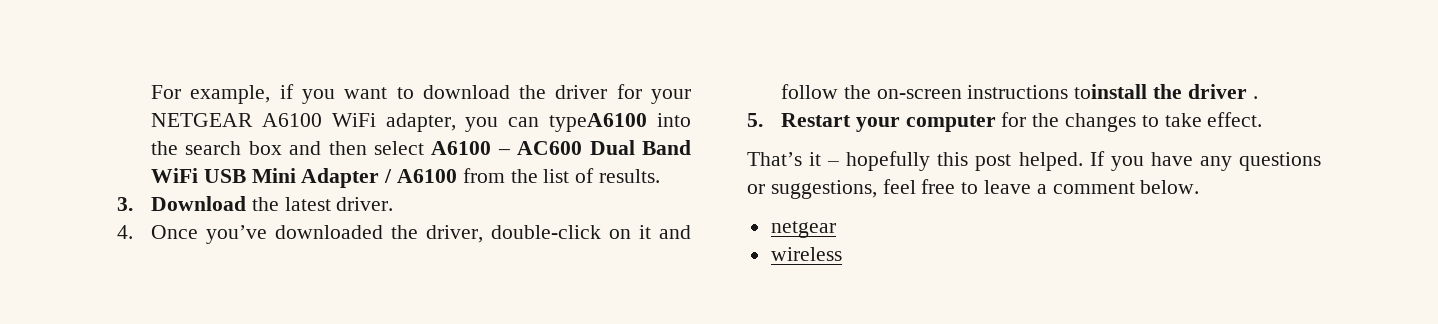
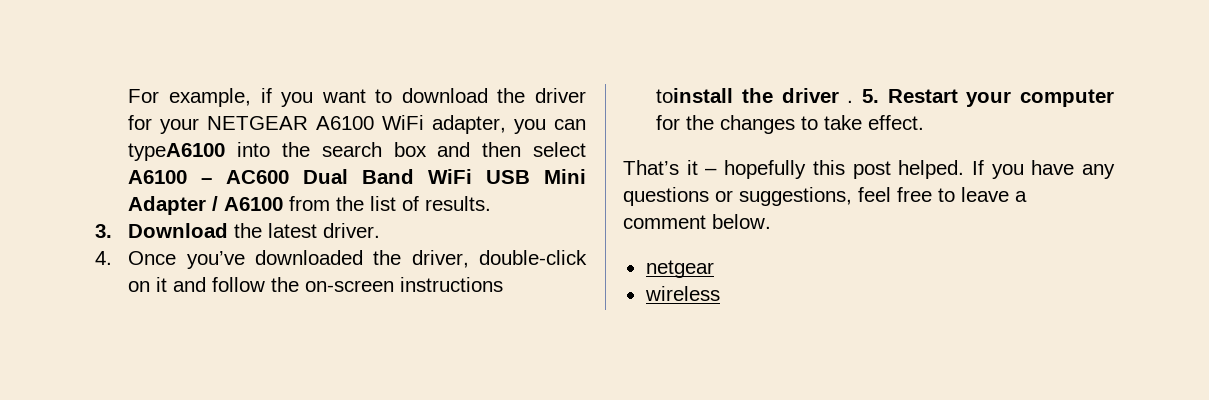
- 4. Once you’ve downloaded the driver, double-click on it and follow the on-screen instructions toinstall the driver .
- 5. Restart your computer for the changes to take effect.
+ 4. Once you’ve downloaded the driver, double-click on it and follow the on-screen instructions toinstall the driver . 5. Restart your computer for the changes to take effect.

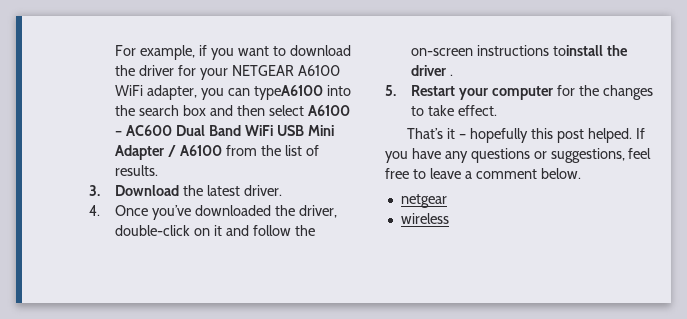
- 4. Once you’ve downloaded the driver, double-click on it and follow the on-screen instructions toinstall the driver . 5. Restart your computer for the changes to take effect.
+ 4. Once you’ve downloaded the driver, double-click on it and follow the on-screen instructions toinstall the driver .
+ 5. Restart your computer for the changes to take effect.

